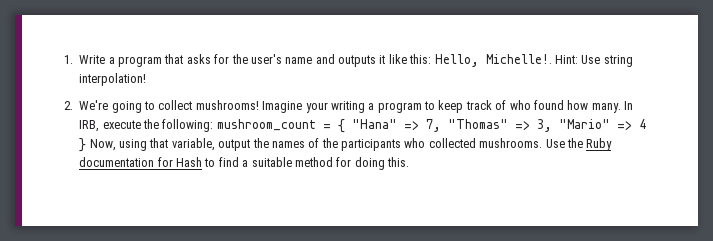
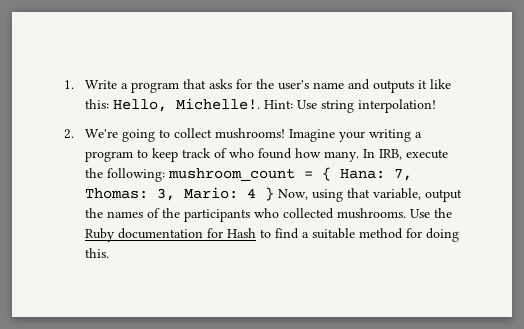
- In IRB, execute the following: mushroom_count = { "Hana" => 7, "Thomas" => 3, "Mario" => 4 } Now, using that variable, output the names of the participants who collected mushrooms.
+ In IRB, execute the following: mushroom_count = { Hana: 7, Thomas: 3, Mario: 4 } Now, using that variable, output the names of the participants who collected mushrooms.

